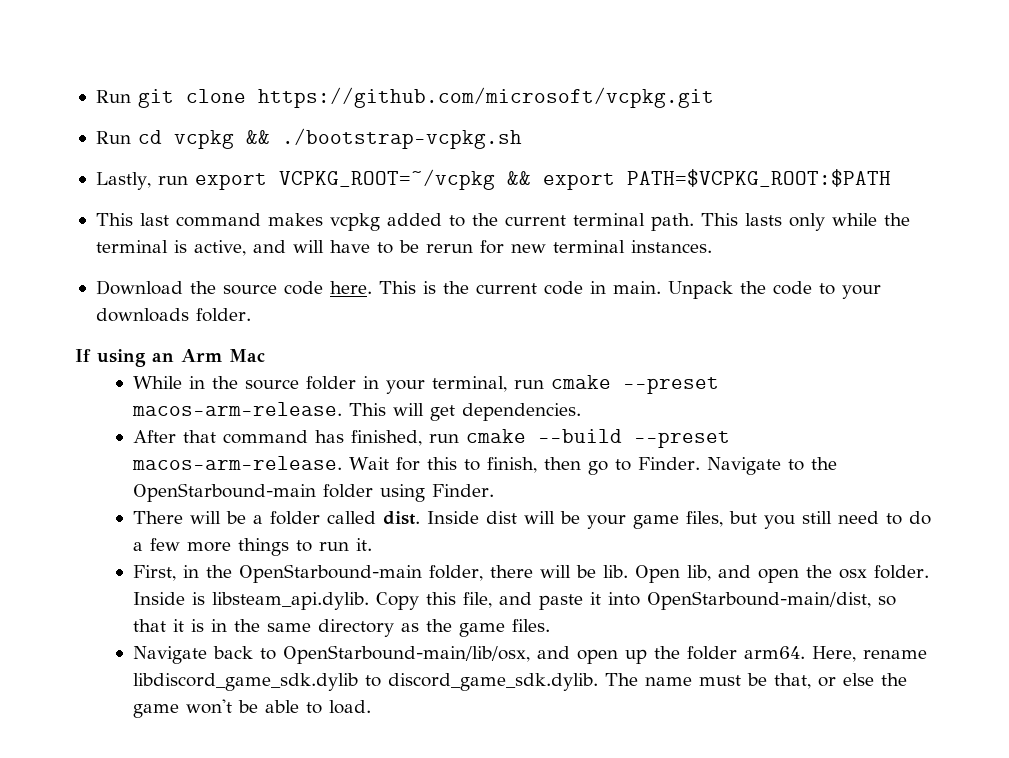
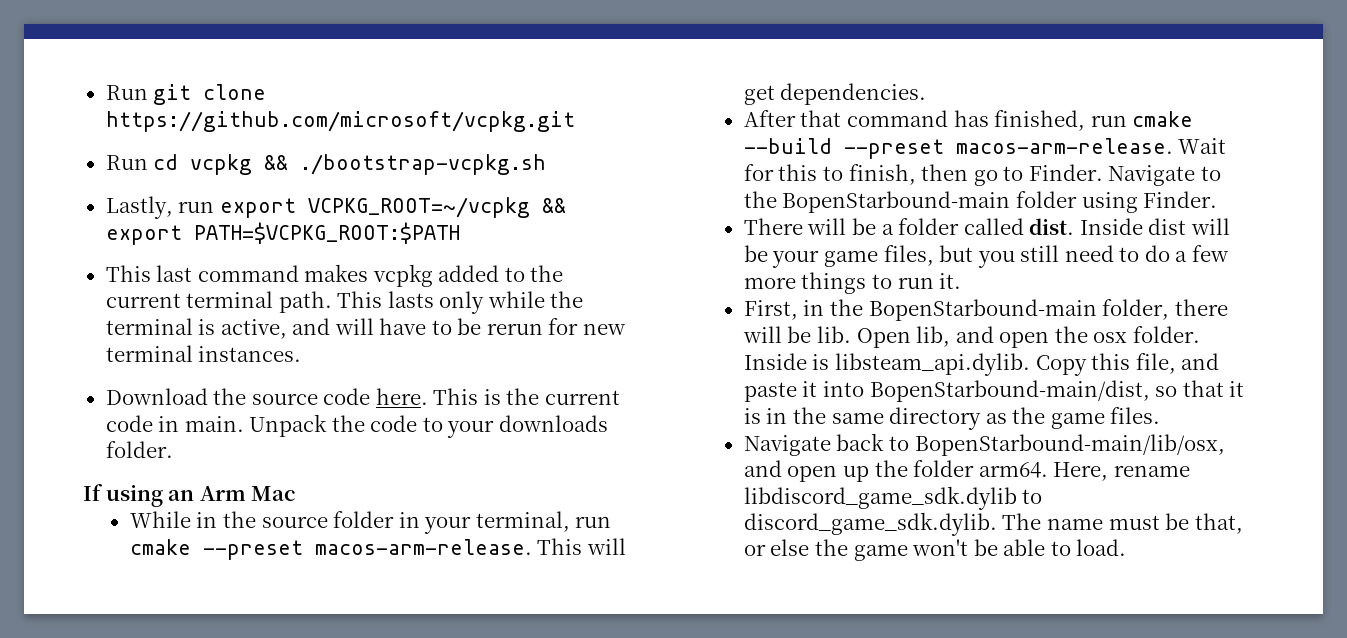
- Navigate to the OpenStarbound-main folder using Finder.
+ Navigate to the BopenStarbound-main folder using Finder.
- First, in the OpenStarbound-main folder, there will be lib.
+ First, in the BopenStarbound-main folder, there will be lib.
- Inside is libsteam_api.dylib. Copy this file, and paste it into OpenStarbound-main/dist, so that it is in the same directory as the game files.
+ Inside is libsteam_api.dylib. Copy this file, and paste it into BopenStarbound-main/dist, so that it is in the same directory as the game files.
- Navigate back to OpenStarbound-main/lib/osx, and open up the folder arm64.
+ Navigate back to BopenStarbound-main/lib/osx, and open up the folder arm64.

